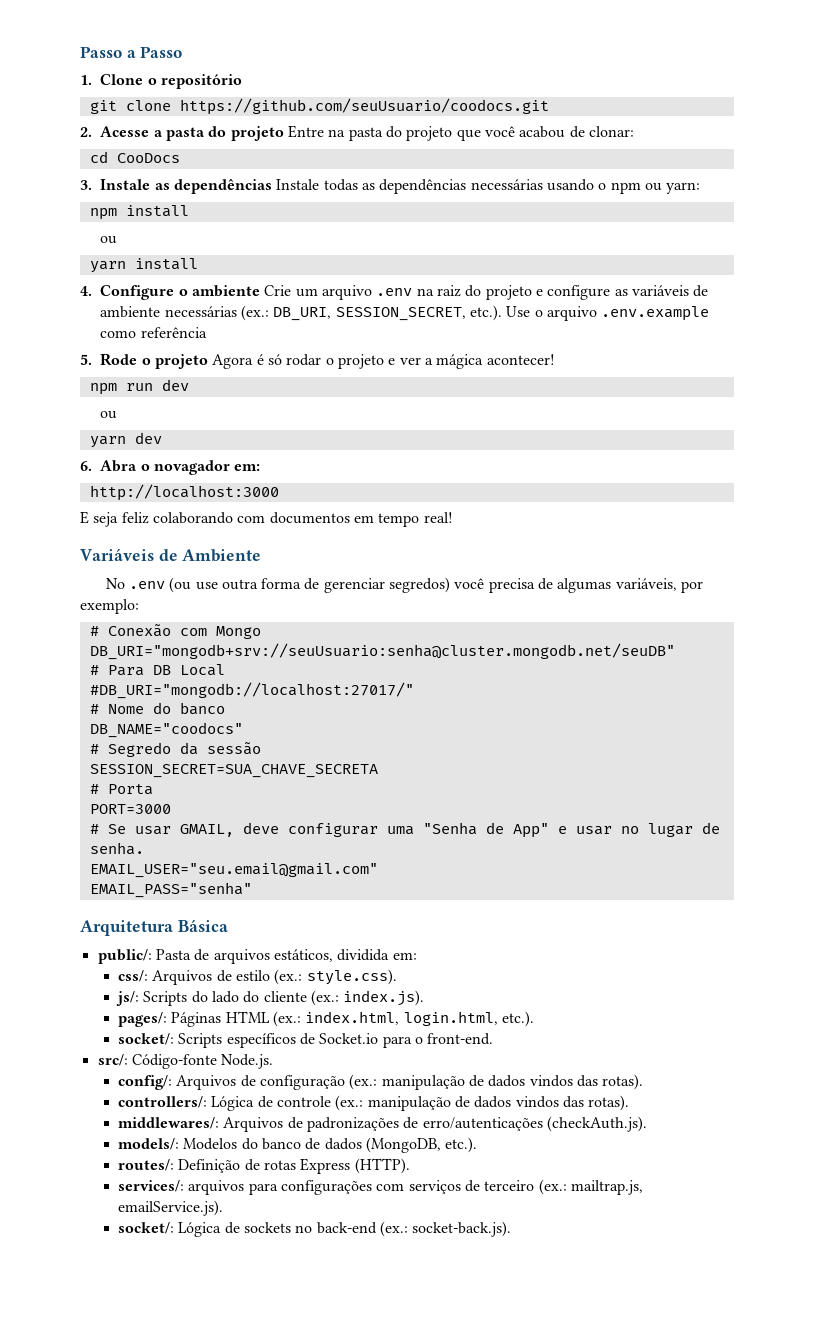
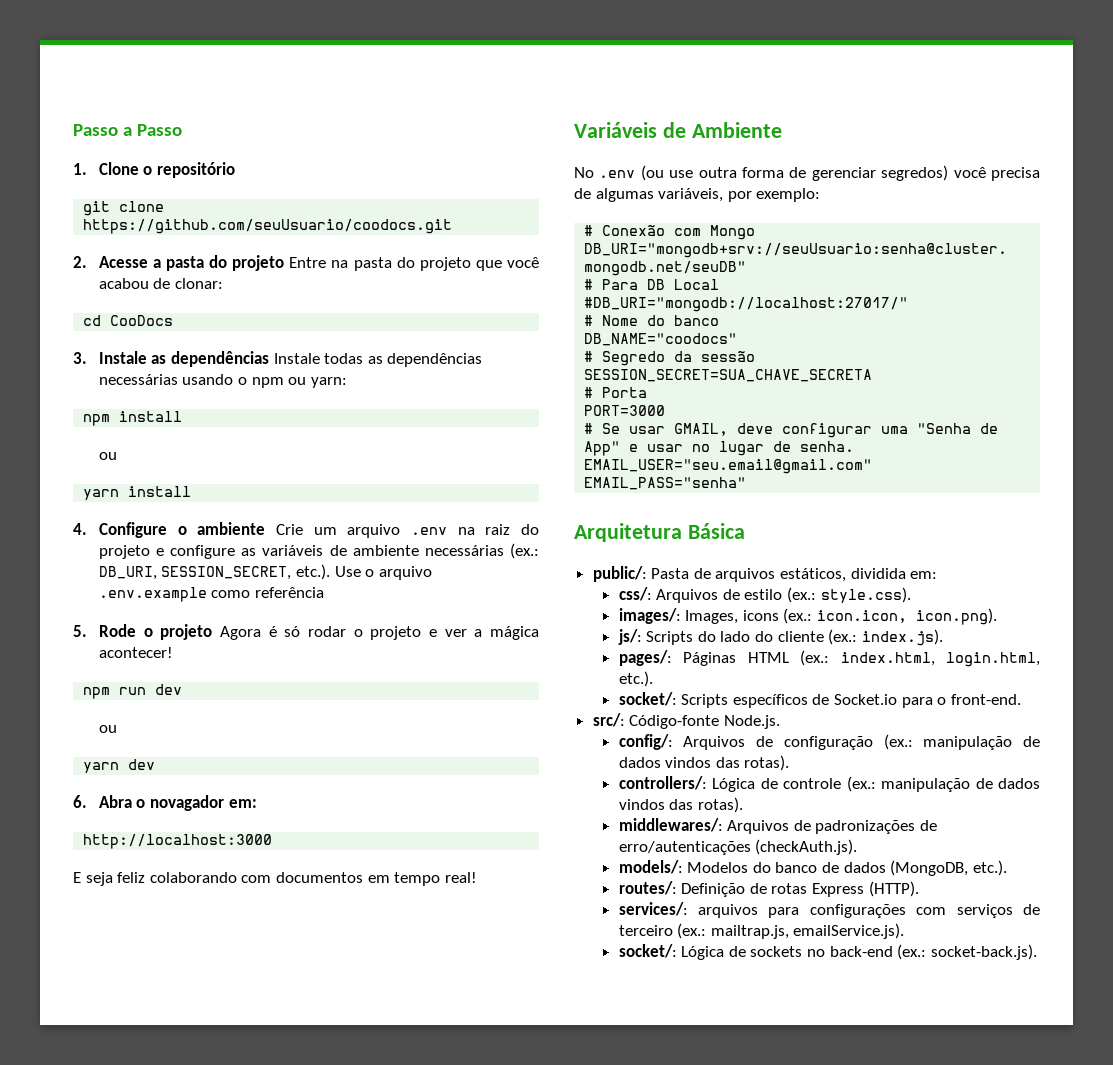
+ images/: Images, icons (ex.: icon.icon, icon.png).

